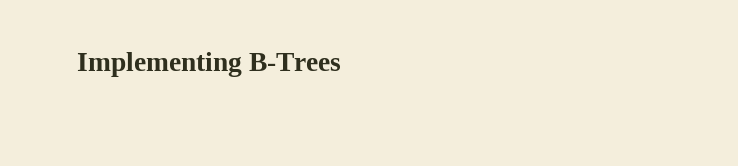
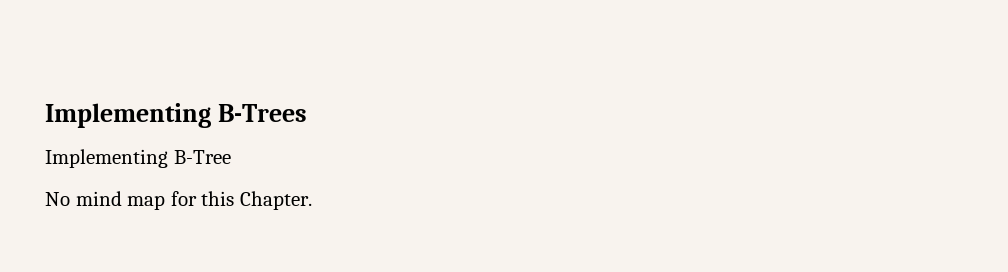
+ Implementing B-Tree
+ No mind map for this Chapter.

